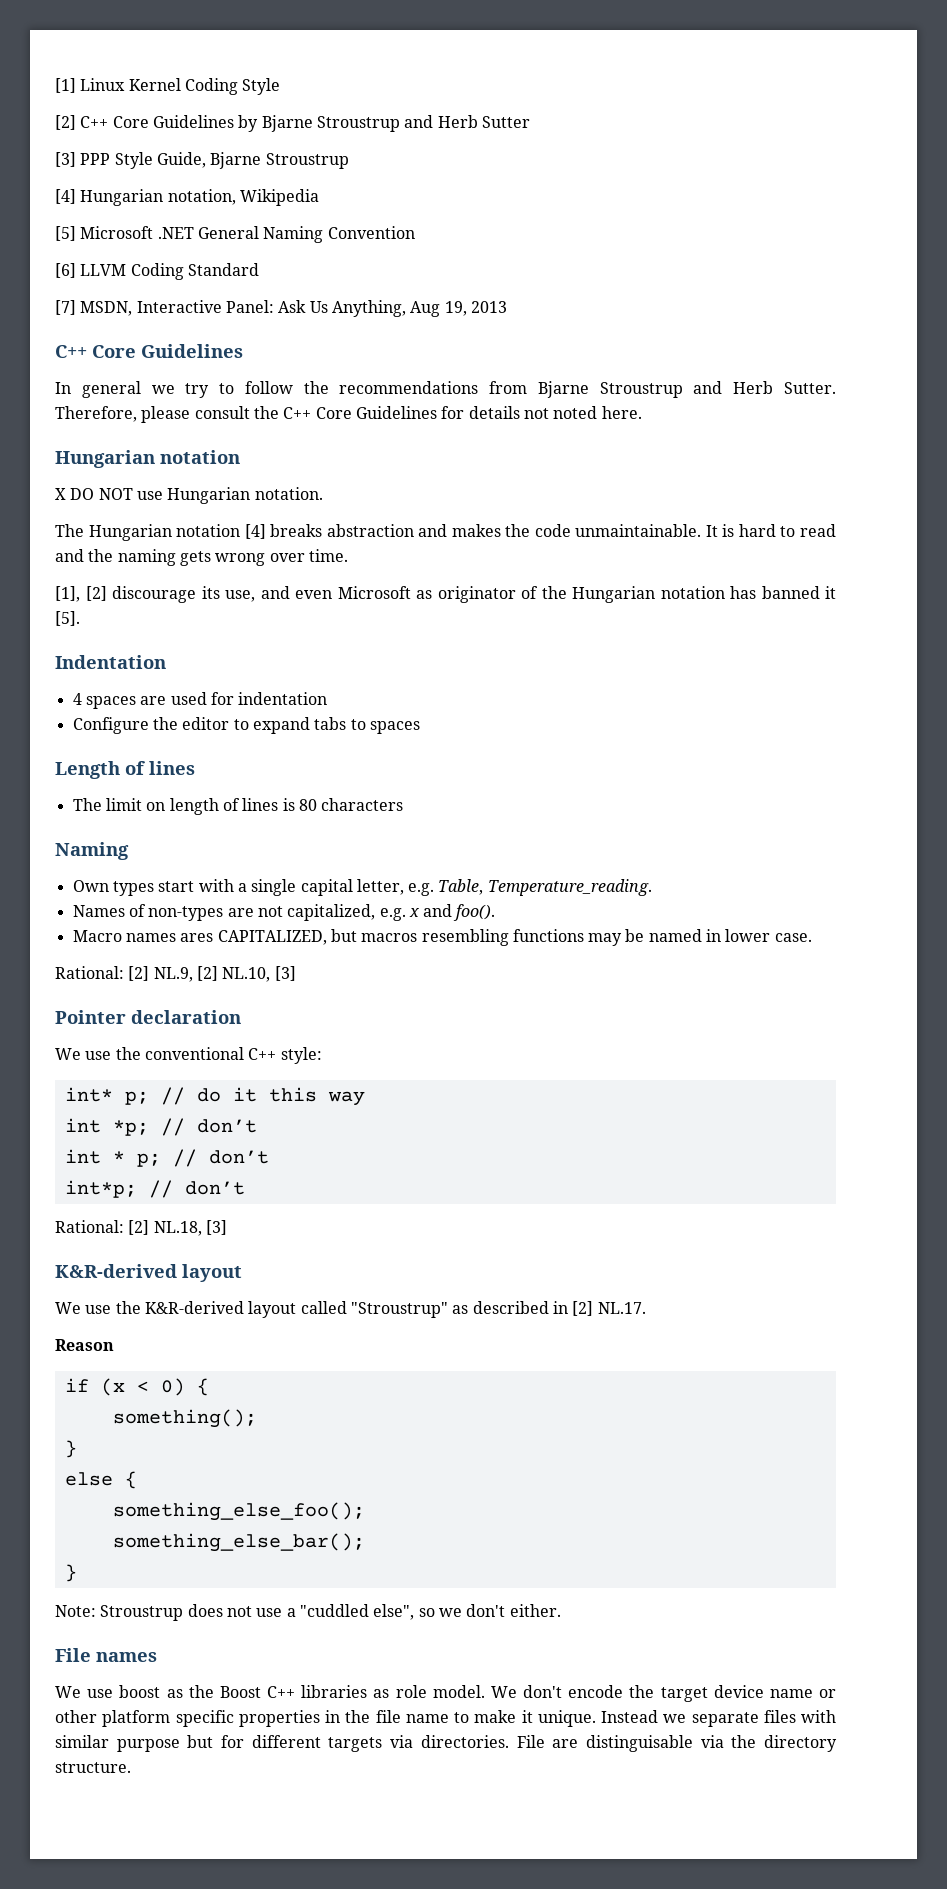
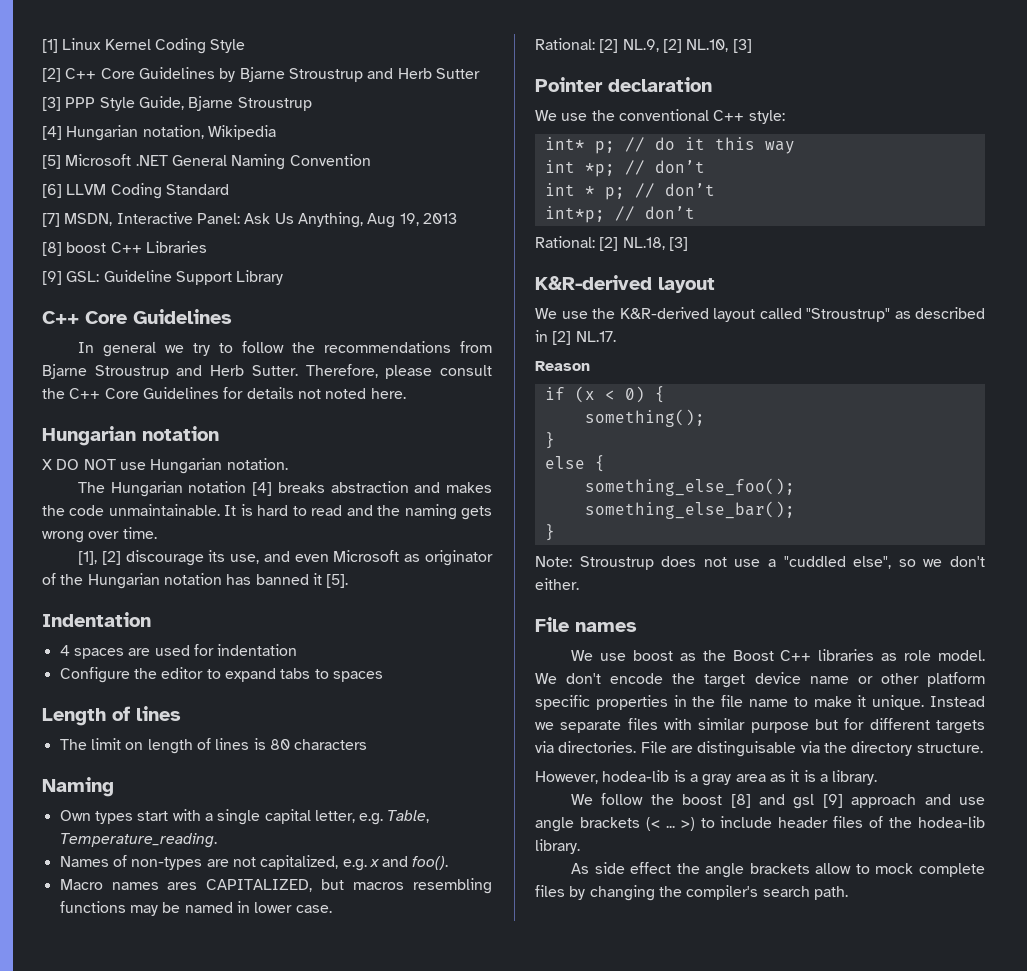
+ [8] boost C++ Libraries
+ [9] GSL: Guideline Support Library
+ However, hodea-lib is a gray area as it is a library.
+ We follow the boost [8] and gsl [9] approach and use angle brackets (< ... >) to include header files of the hodea-lib library.
+ As side effect the angle brackets allow to mock complete files by changing the compiler's search path.

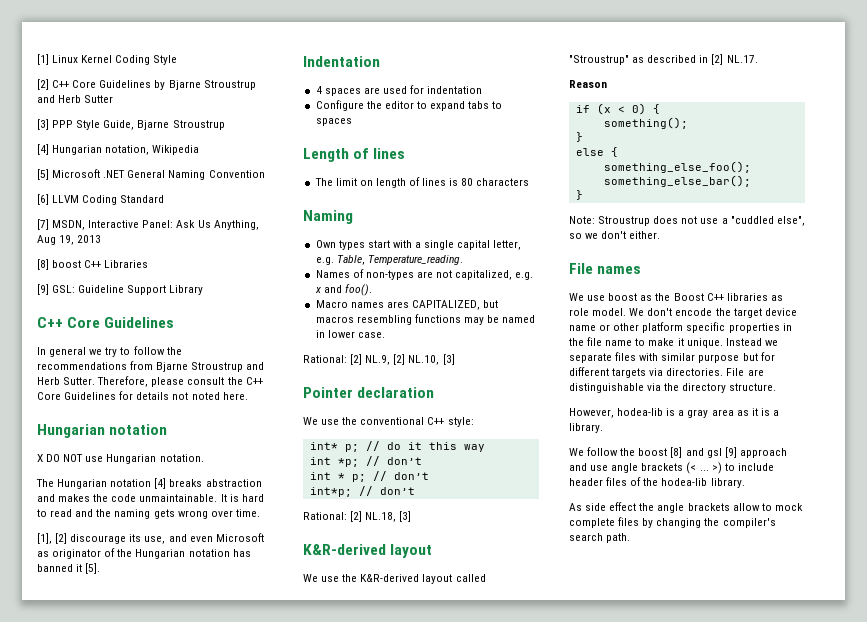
- File are distinguisable via the directory structure.
+ File are distinguishable via the directory structure.

